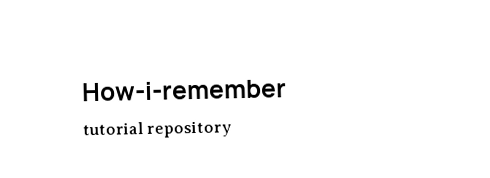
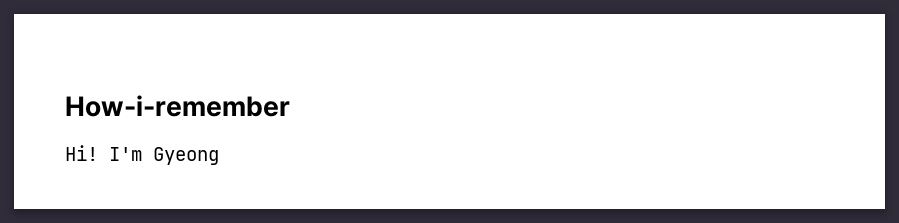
- tutorial repository
+ Hi! I'm Gyeong

